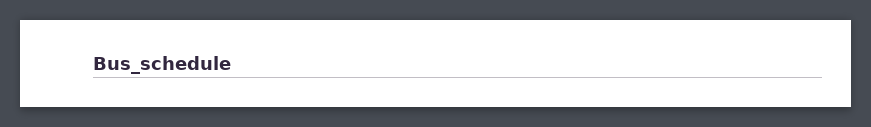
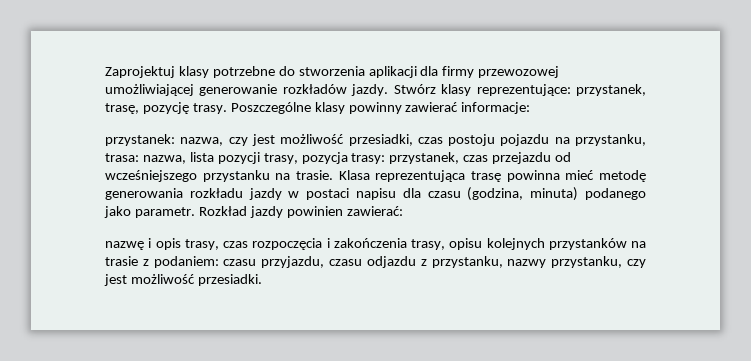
- Bus_schedule
+ Zaprojektuj klasy potrzebne do stworzenia aplikacji dla firmy przewozowej umożliwiającej generowanie rozkładów jazdy. Stwórz klasy reprezentujące: przystanek, trasę, pozycję trasy. Poszczególne klasy powinny zawierać informacje:
+ przystanek: nazwa, czy jest możliwość przesiadki, czas postoju pojazdu na przystanku, trasa: nazwa, lista pozycji trasy, pozycja trasy: przystanek, czas przejazdu od wcześniejszego przystanku na trasie. Klasa reprezentująca trasę powinna mieć metodę generowania rozkładu jazdy w postaci napisu dla czasu (godzina, minuta) podanego jako parametr. Rozkład jazdy powinien zawierać:
+ nazwę i opis trasy, czas rozpoczęcia i zakończenia trasy, opisu kolejnych przystanków na trasie z podaniem: czasu przyjazdu, czasu odjazdu z przystanku, nazwy przystanku, czy jest możliwość przesiadki.

